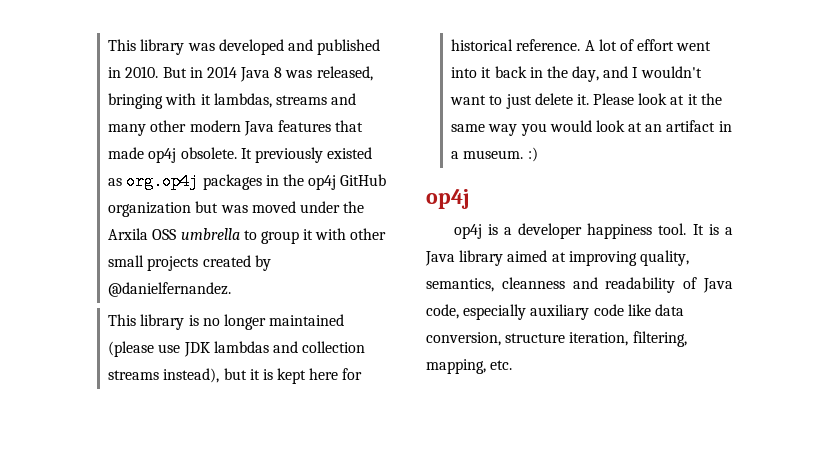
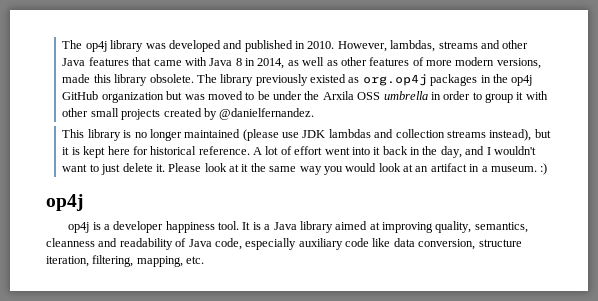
- This library was developed and published in 2010.
+ The op4j library was developed and published in 2010.
- But in 2014 Java 8 was released, bringing with it lambdas, streams and many other modern Java features that made op4j obsolete. It previously existed as org.op4j packages in the op4j GitHub organization but was moved under the Arxila OSS umbrella to group it with other small projects created by @danielfernandez.
+ However, lambdas, streams and other Java features that came with Java 8 in 2014, as well as other features of more modern versions, made this library obsolete. The library previously existed as org.op4j packages in the op4j GitHub organization but was moved to be under the Arxila OSS umbrella in order to group it with other small projects created by @danielfernandez.

